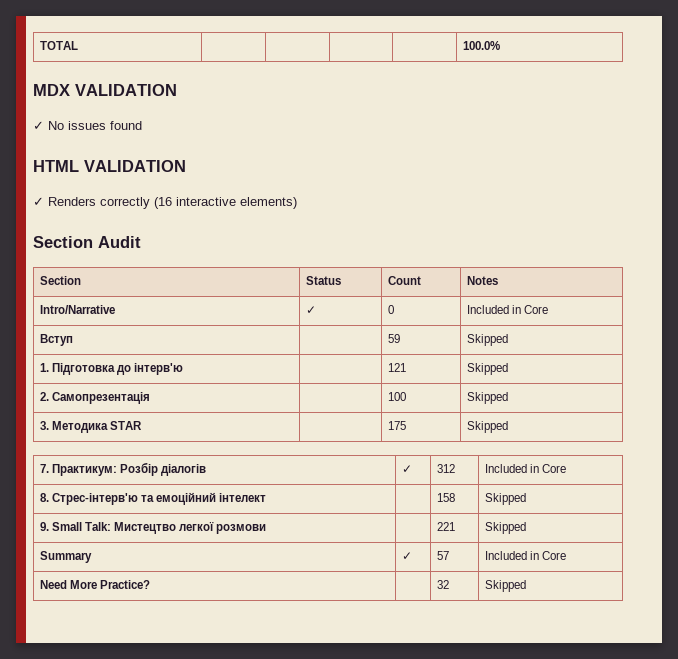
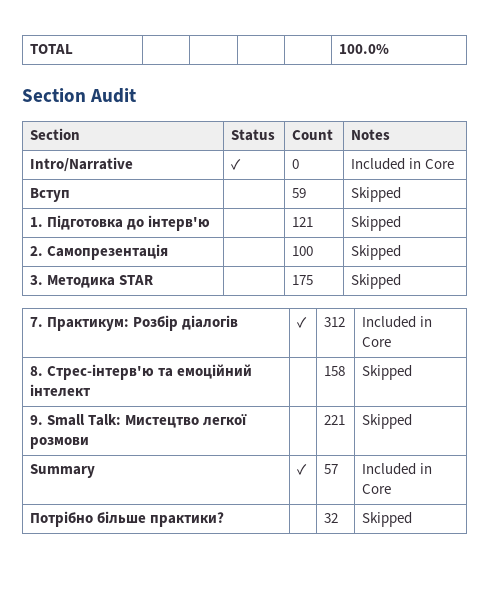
- MDX VALIDATION
- ✓ No issues found
- HTML VALIDATION
- ✓ Renders correctly (16 interactive elements)
- Need More Practice? | | 32 | Skipped
+ Потрібно більше практики? | | 32 | Skipped

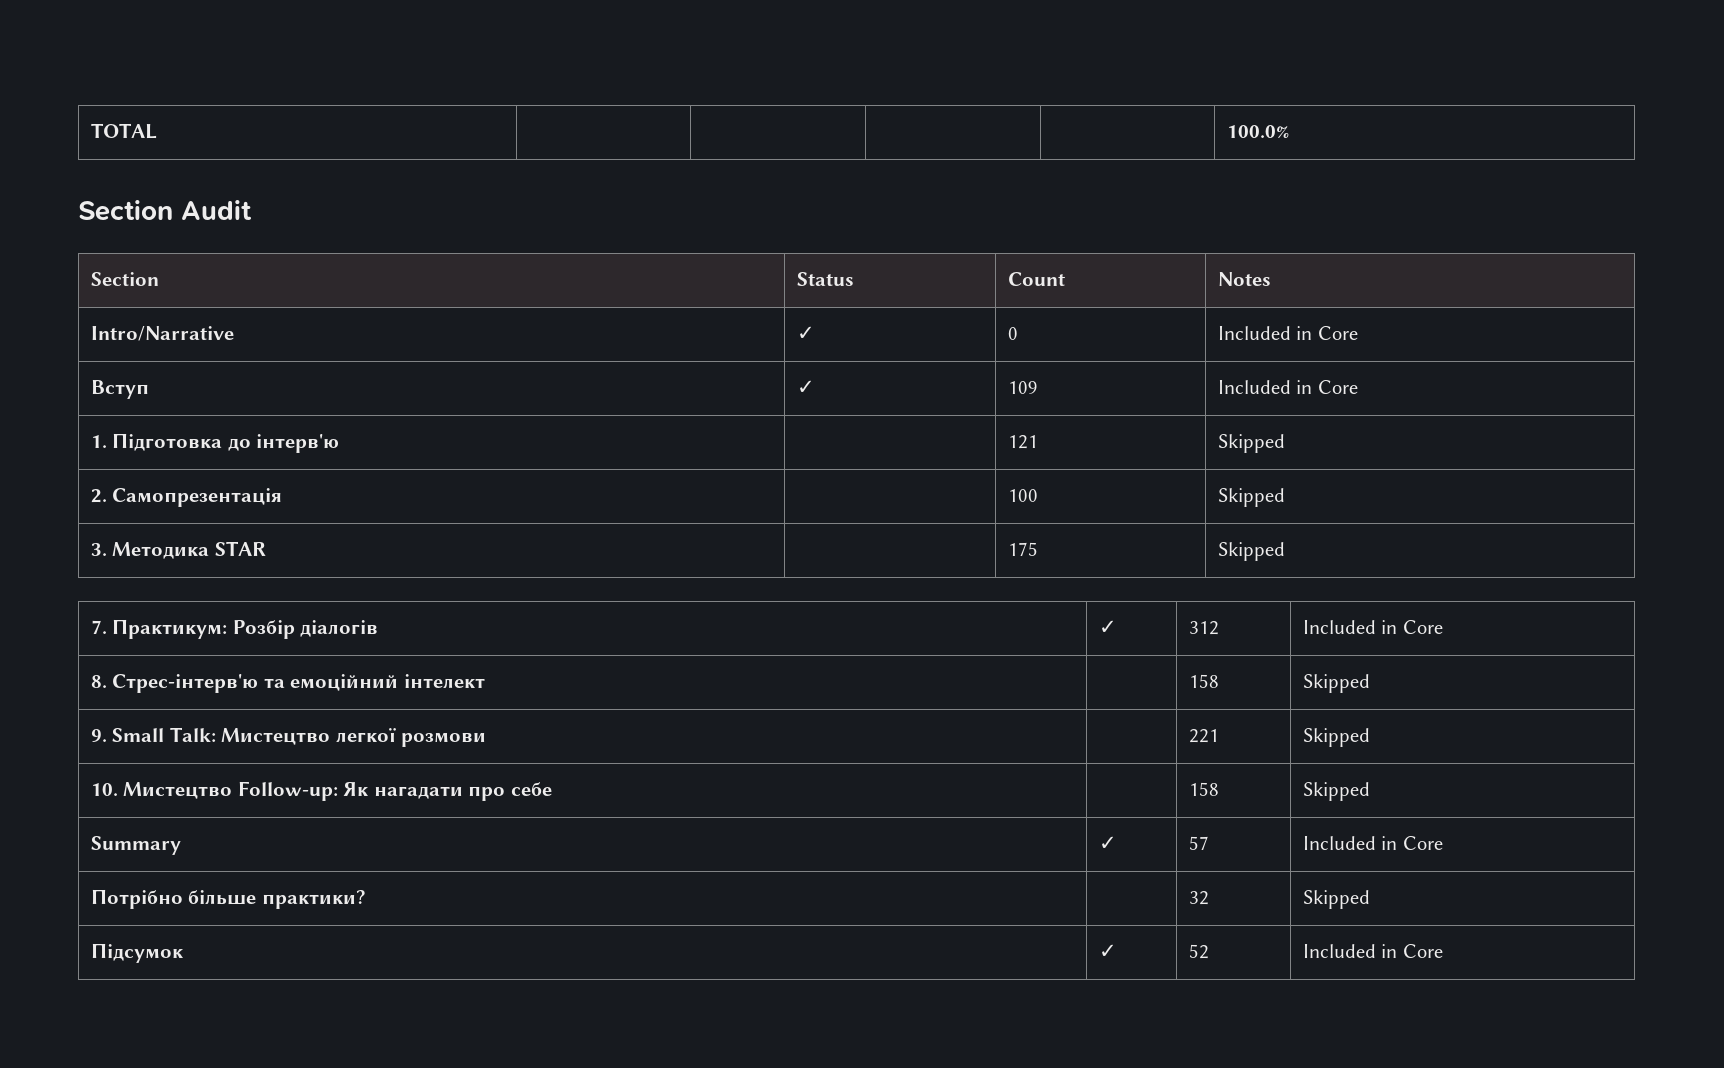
- Вступ | | 59 | Skipped
+ Вступ | ✓ | 109 | Included in Core
+ 10. Мистецтво Follow-up: Як нагадати про себе | | 158 | Skipped
+ Підсумок | ✓ | 52 | Included in Core

